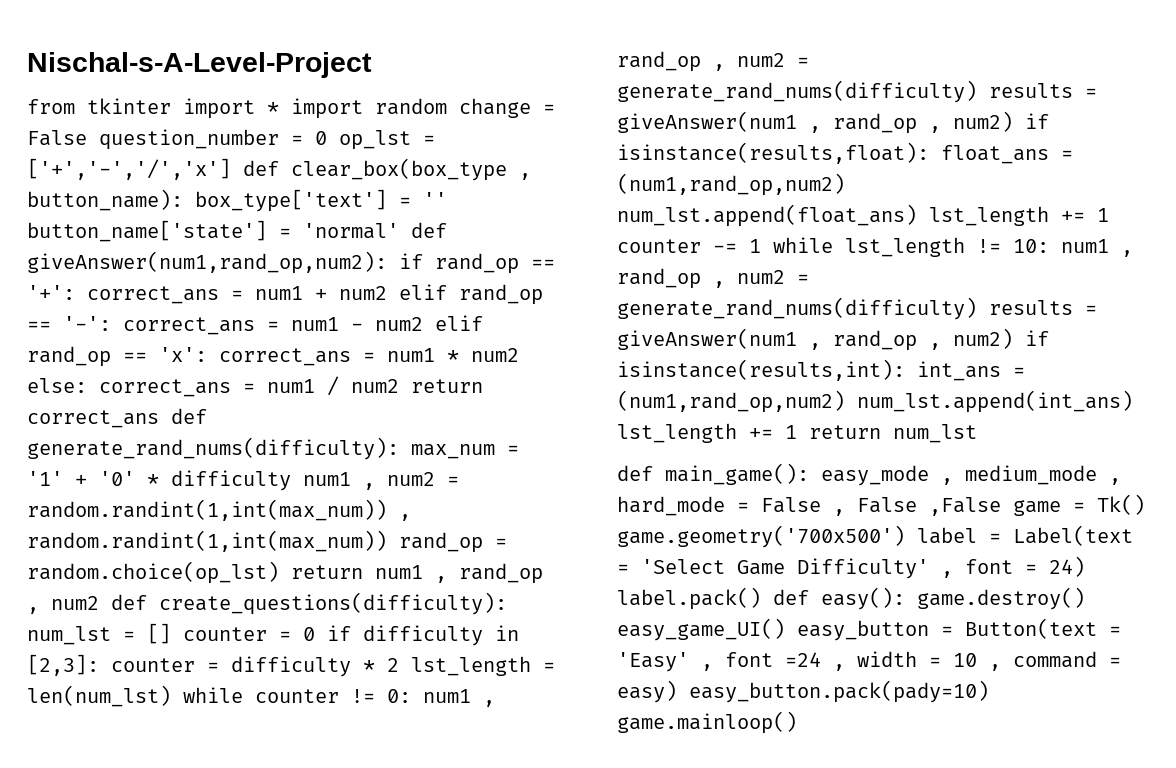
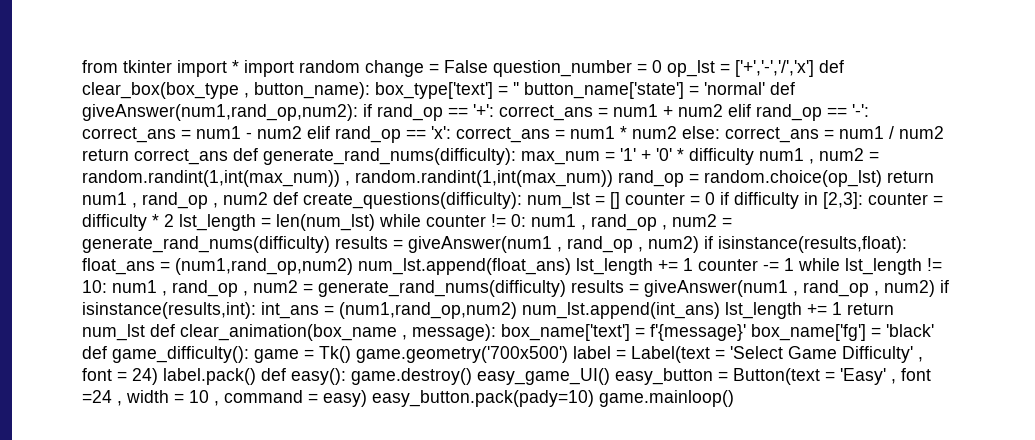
- Nischal-s-A-Level-Project
- int_ans = (num1,rand_op,num2) num_lst.append(int_ans) lst_length += 1 return num_lst
- def main_game(): easy_mode , medium_mode , hard_mode = False , False ,False game = Tk() game.geometry('700x500') label = Label(text = 'Select Game Difficulty' , font = 24) label.pack() def easy():
+ int_ans = (num1,rand_op,num2) num_lst.append(int_ans) lst_length += 1 return num_lst def clear_animation(box_name , message): box_name['text'] = f'{message}' box_name['fg'] = 'black' def game_difficulty(): game = Tk() game.geometry('700x500') label = Label(text = 'Select Game Difficulty' , font = 24) label.pack() def easy():

